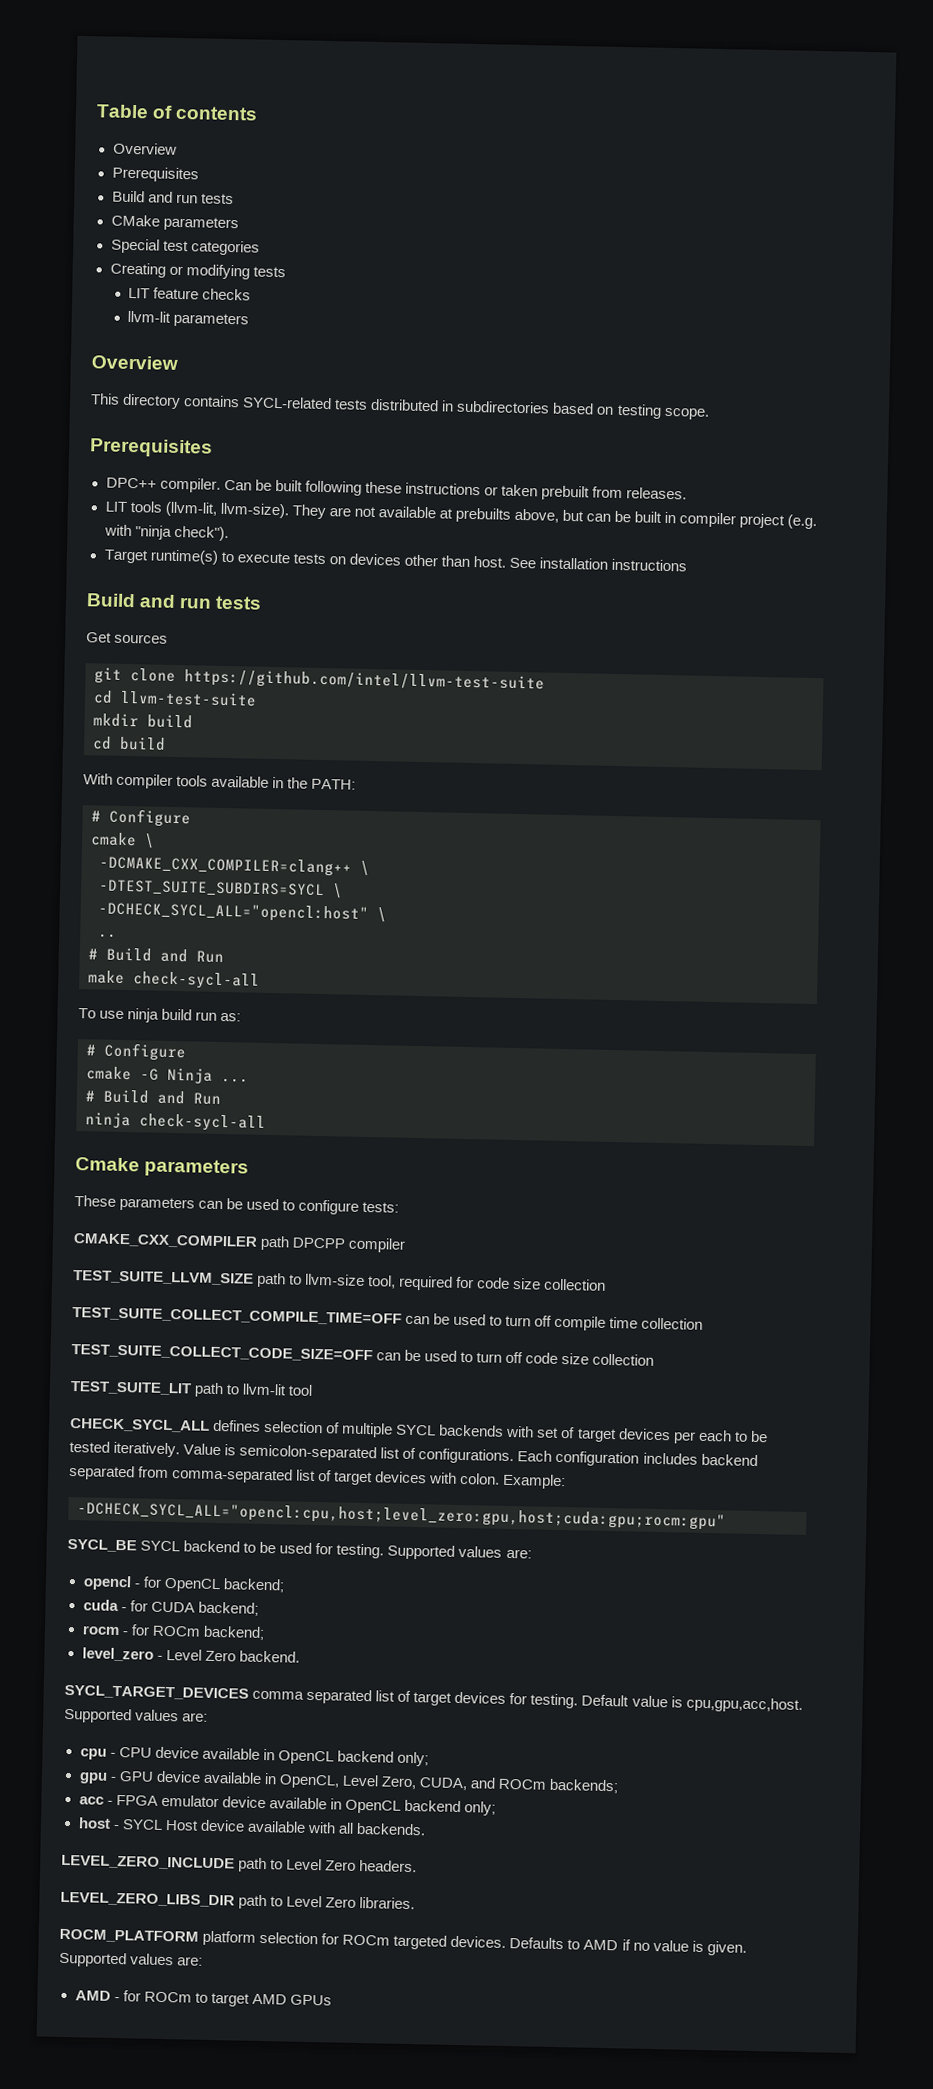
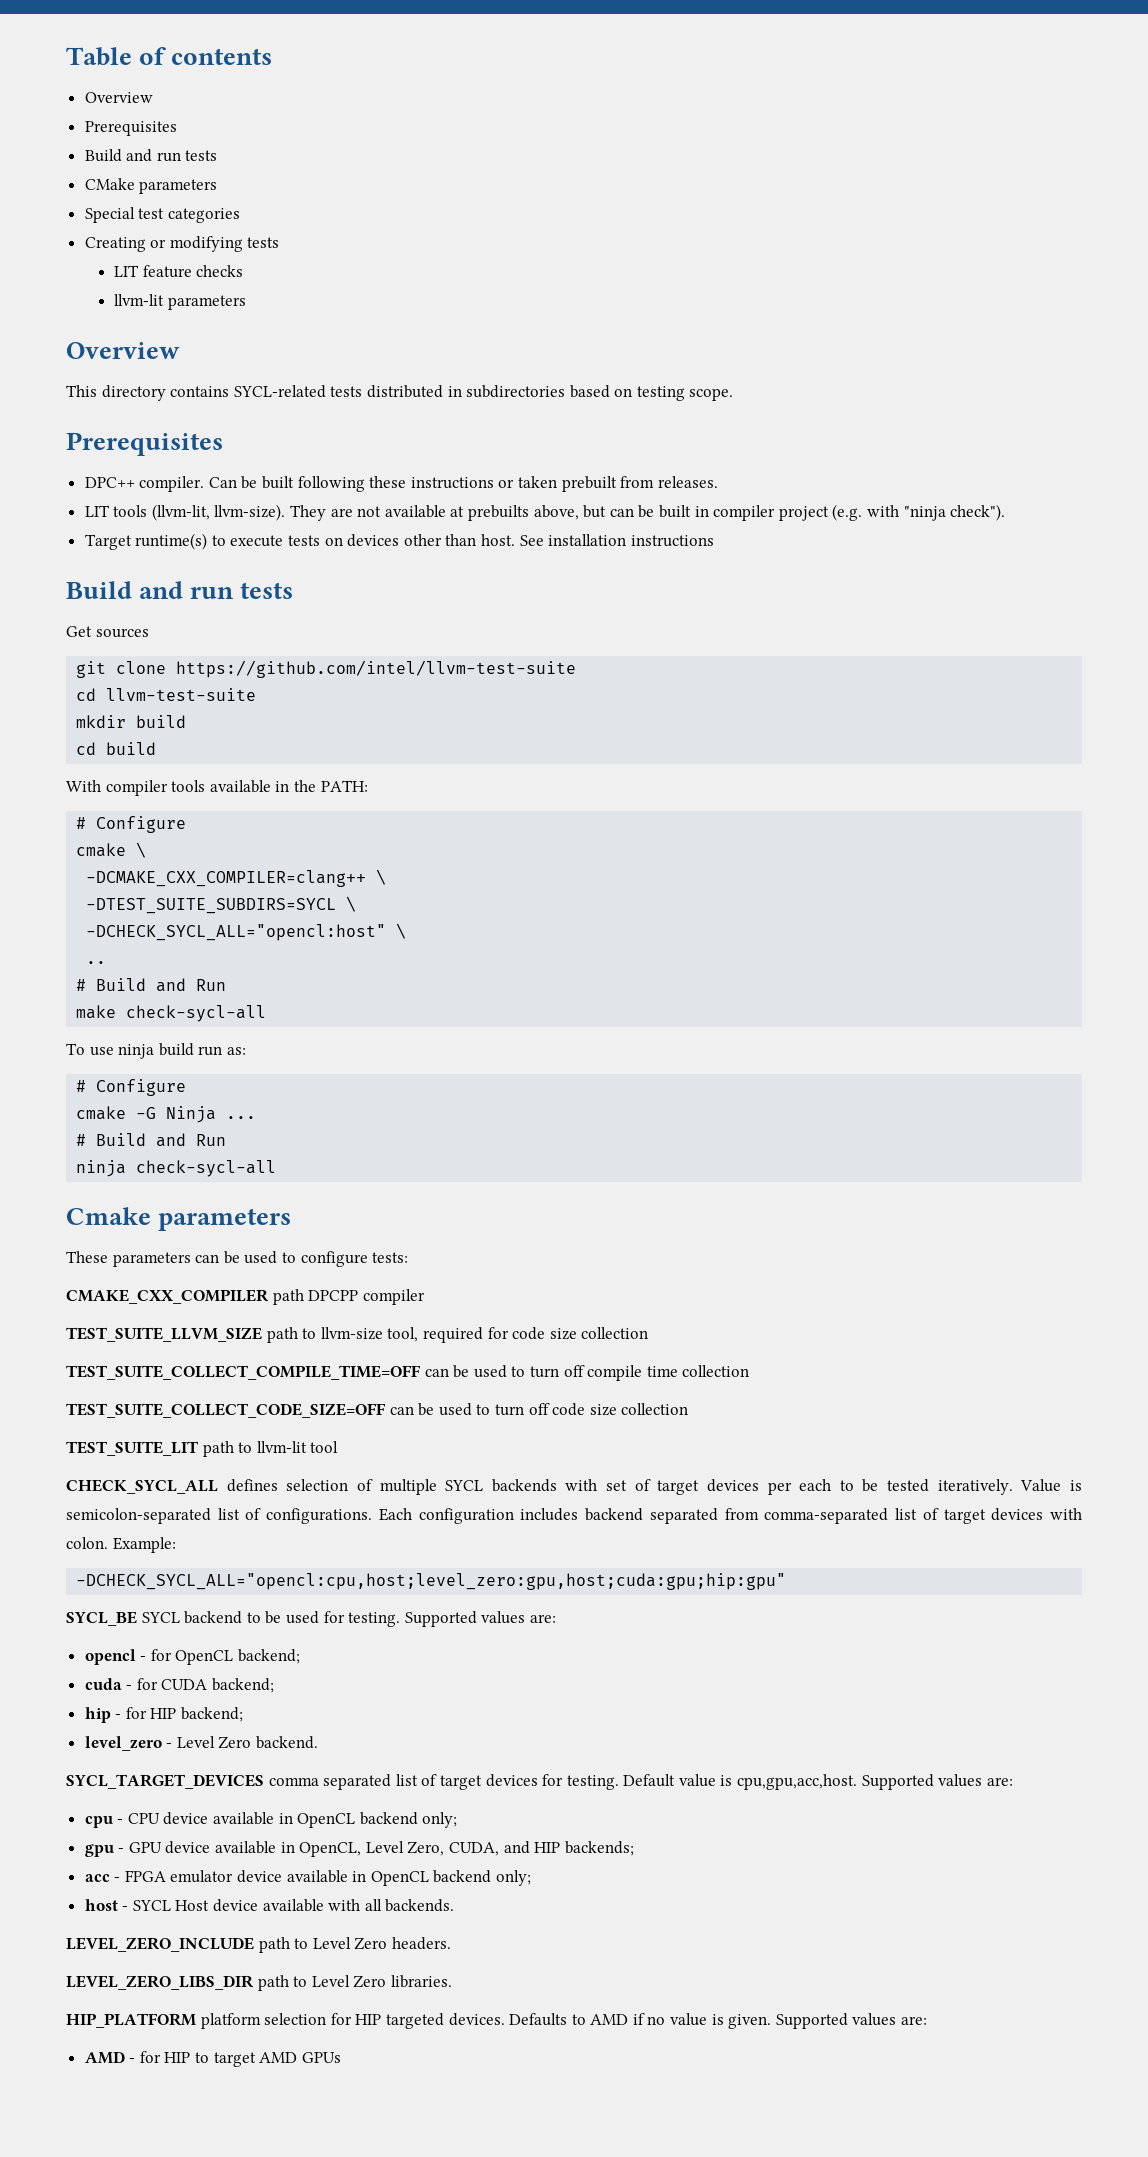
- -DCHECK_SYCL_ALL="opencl:cpu,host;level_zero:gpu,host;cuda:gpu;rocm:gpu"
+ -DCHECK_SYCL_ALL="opencl:cpu,host;level_zero:gpu,host;cuda:gpu;hip:gpu"
- rocm - for ROCm backend;
+ hip - for HIP backend;
- gpu - GPU device available in OpenCL, Level Zero, CUDA, and ROCm backends;
+ gpu - GPU device available in OpenCL, Level Zero, CUDA, and HIP backends;
- ROCM_PLATFORM platform selection for ROCm targeted devices.
+ HIP_PLATFORM platform selection for HIP targeted devices.
- AMD - for ROCm to target AMD GPUs
+ AMD - for HIP to target AMD GPUs

